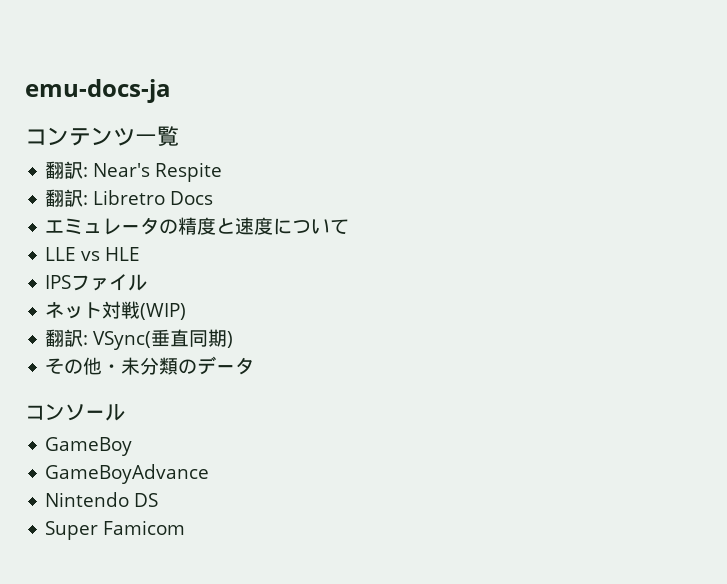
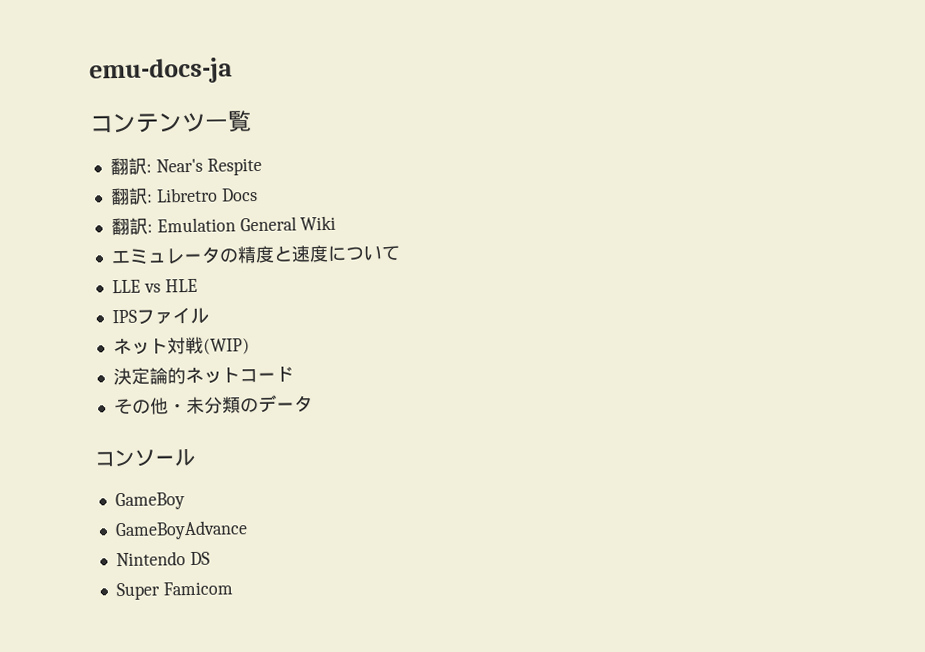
+ 翻訳: Emulation General Wiki
- 翻訳: VSync(垂直同期)
+ 決定論的ネットコード

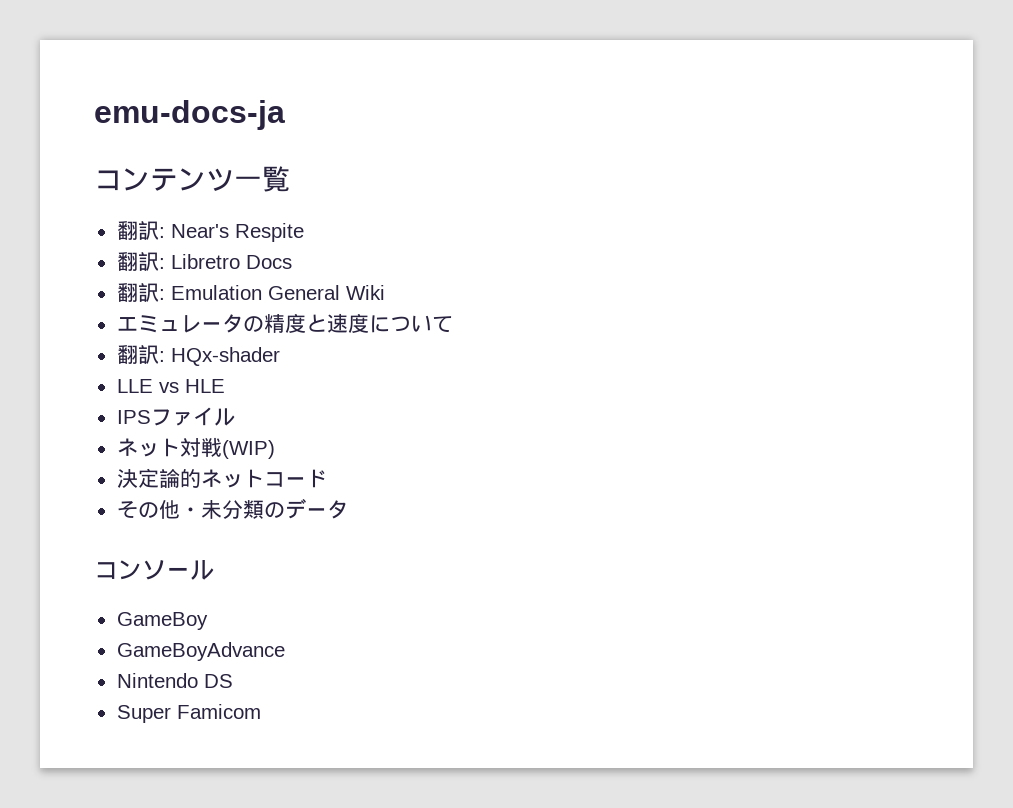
+ 翻訳: HQx-shader

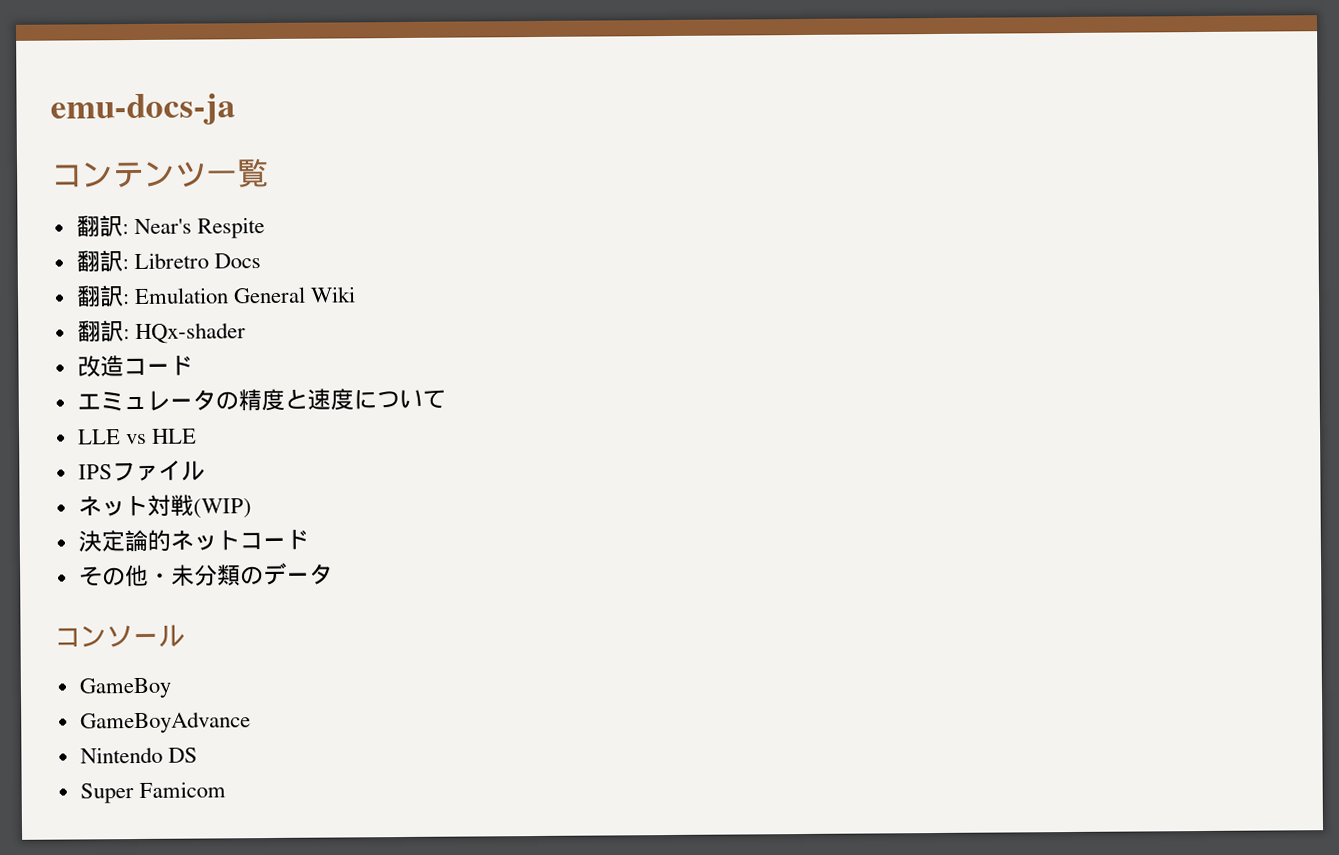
+ 翻訳: HQx-shader
+ 改造コード
- 翻訳: HQx-shader

